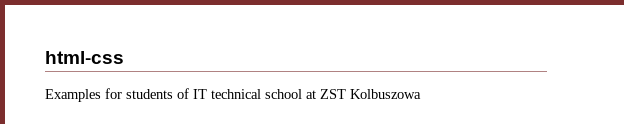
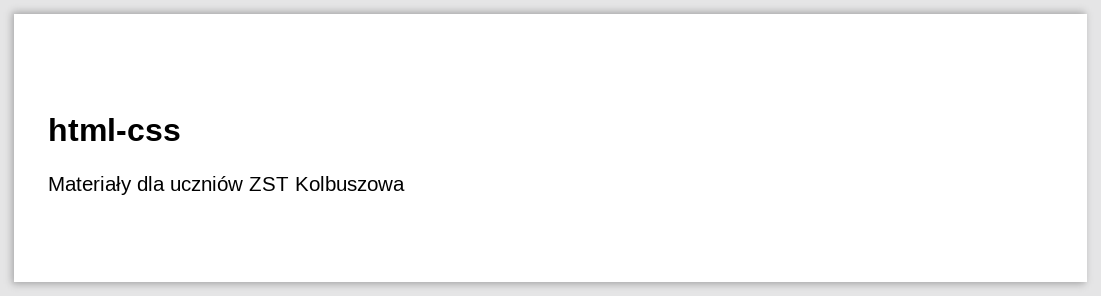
- Examples for students of IT technical school at ZST Kolbuszowa
+ Materiały dla uczniów ZST Kolbuszowa

